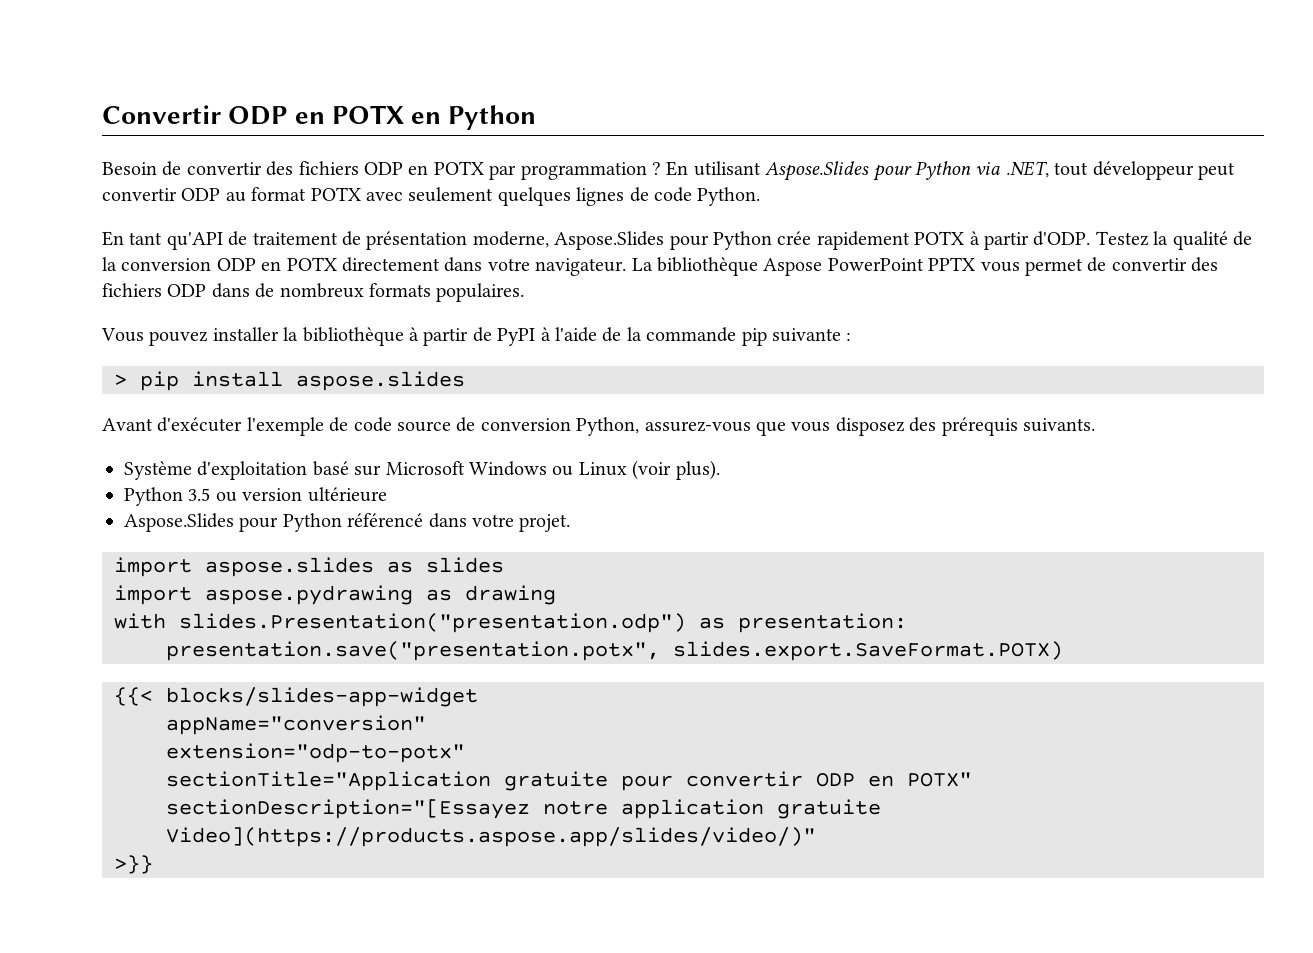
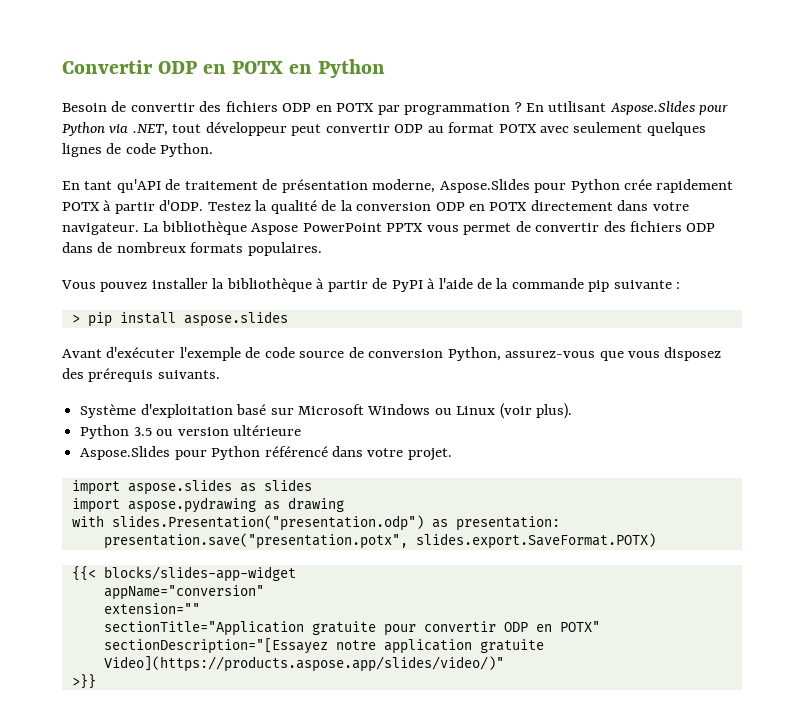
- extension="odp-to-potx"
+ extension=""

